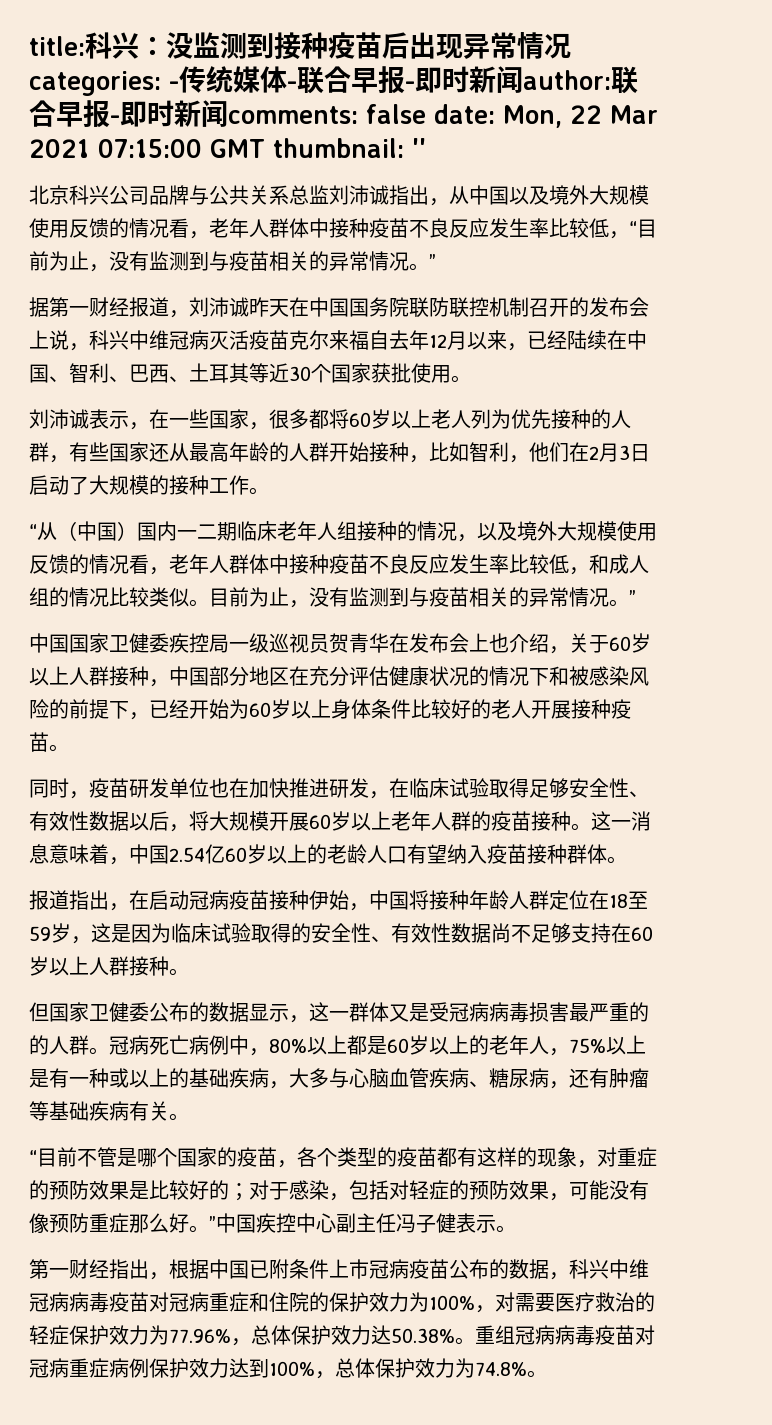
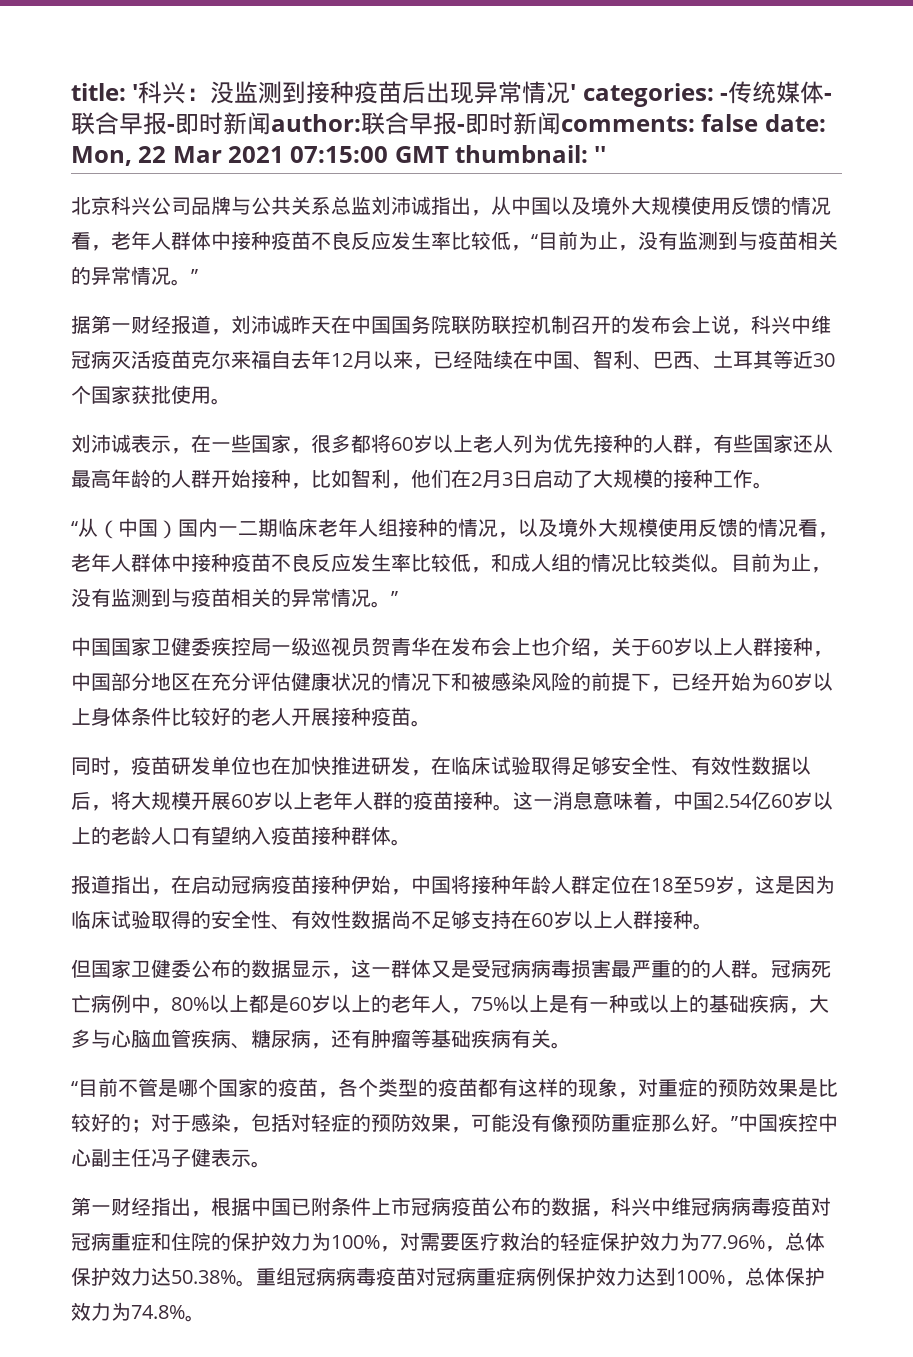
- title:科兴：没监测到接种疫苗后出现异常情况categories: -传统媒体-联合早报-即时新闻author:联合早报-即时新闻comments: false date: Mon, 22 Mar 2021 07:15:00 GMT thumbnail: ''
+ title: '科兴：没监测到接种疫苗后出现异常情况' categories: -传统媒体-联合早报-即时新闻author:联合早报-即时新闻comments: false date: Mon, 22 Mar 2021 07:15:00 GMT thumbnail: ''

